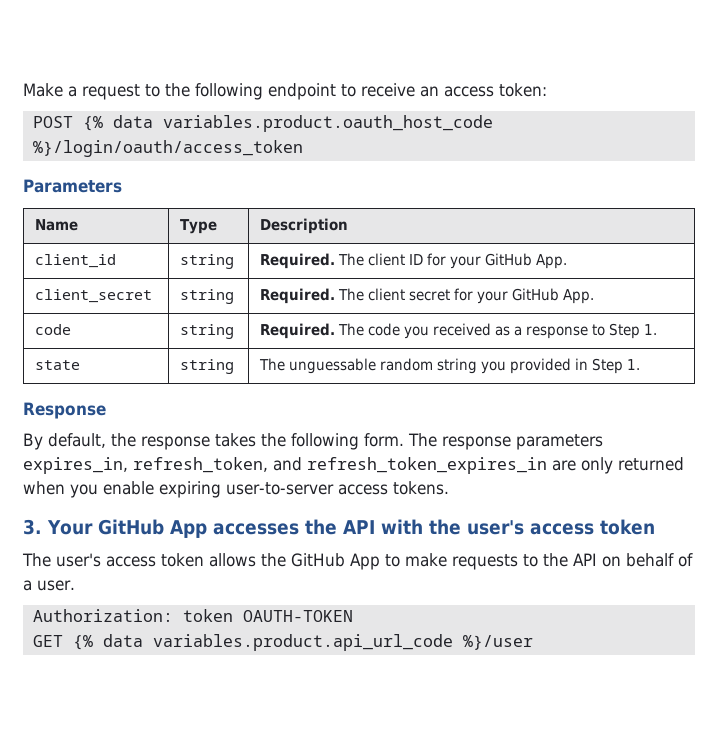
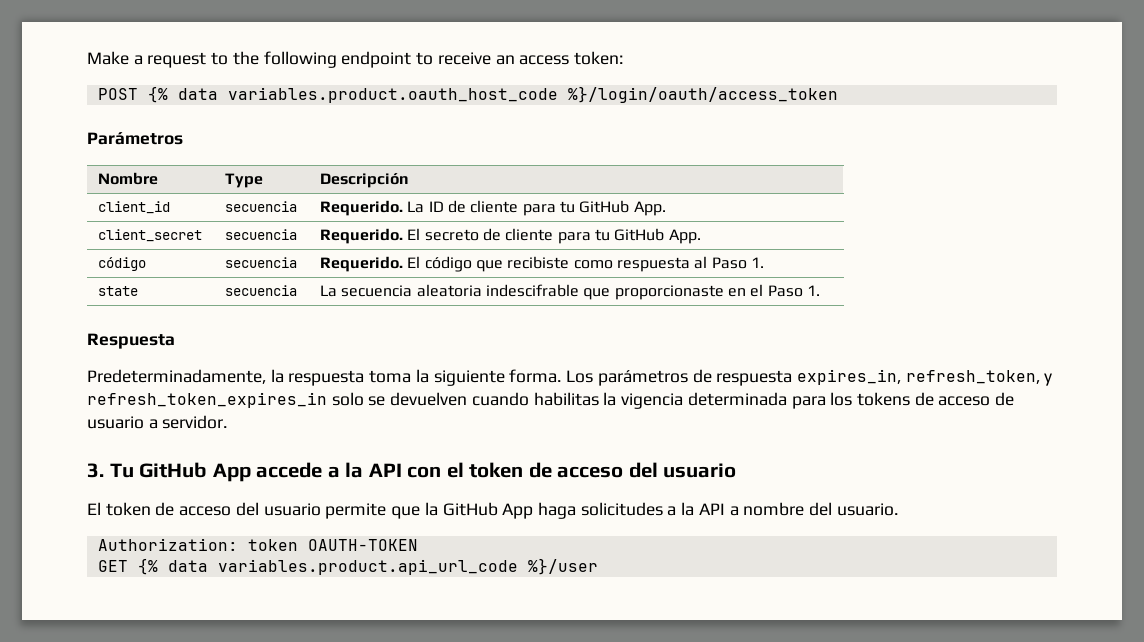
- Parameters
- Name | Type | Description
+ Parámetros
+ Nombre | Type | Descripción
- client_id | string | Required. The client ID for your GitHub App.
- client_secret | string | Required. The client secret for your GitHub App.
- code | string | Required. The code you received as a response to Step 1.
- state | string | The unguessable random string you provided in Step 1.
- Response
- By default, the response takes the following form. The response parameters expires_in, refresh_token, and refresh_token_expires_in are only returned when you enable expiring user-to-server access tokens.
+ client_id | secuencia | Requerido. La ID de cliente para tu GitHub App.
+ client_secret | secuencia | Requerido. El secreto de cliente para tu GitHub App.
+ código | secuencia | Requerido. El código que recibiste como respuesta al Paso 1.
+ state | secuencia | La secuencia aleatoria indescifrable que proporcionaste en el Paso 1.
+ Respuesta
+ Predeterminadamente, la respuesta toma la siguiente forma. Los parámetros de respuesta expires_in, refresh_token, y refresh_token_expires_in solo se devuelven cuando habilitas la vigencia determinada para los tokens de acceso de usuario a servidor.
- 3. Your GitHub App accesses the API with the user's access token
- The user's access token allows the GitHub App to make requests to the API on behalf of a user.
+ 3. Tu GitHub App accede a la API con el token de acceso del usuario
+ El token de acceso del usuario permite que la GitHub App haga solicitudes a la API a nombre del usuario.

